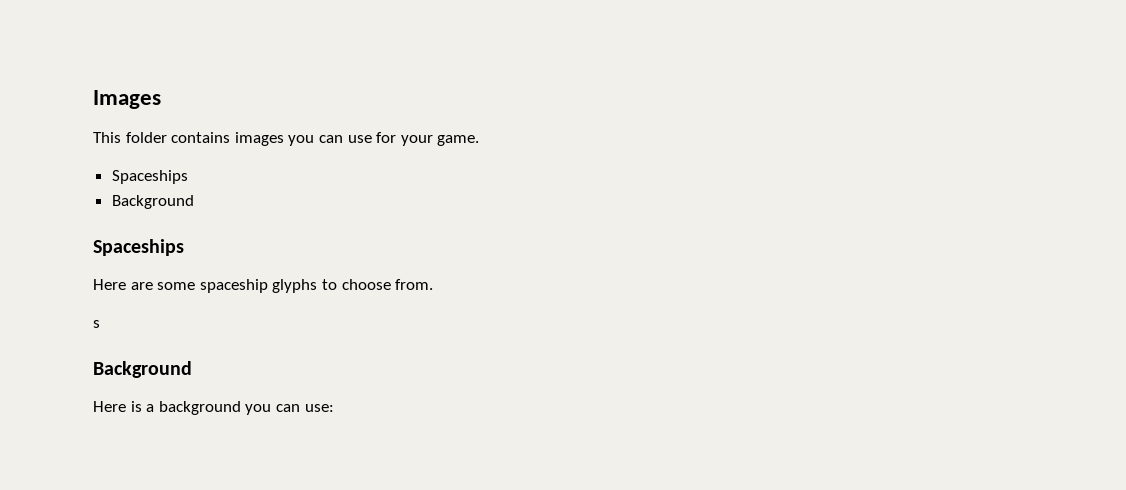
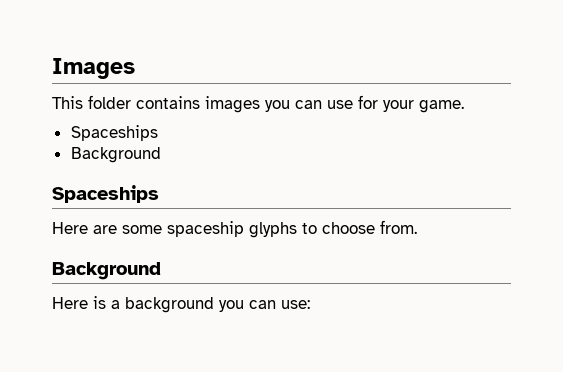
- s

